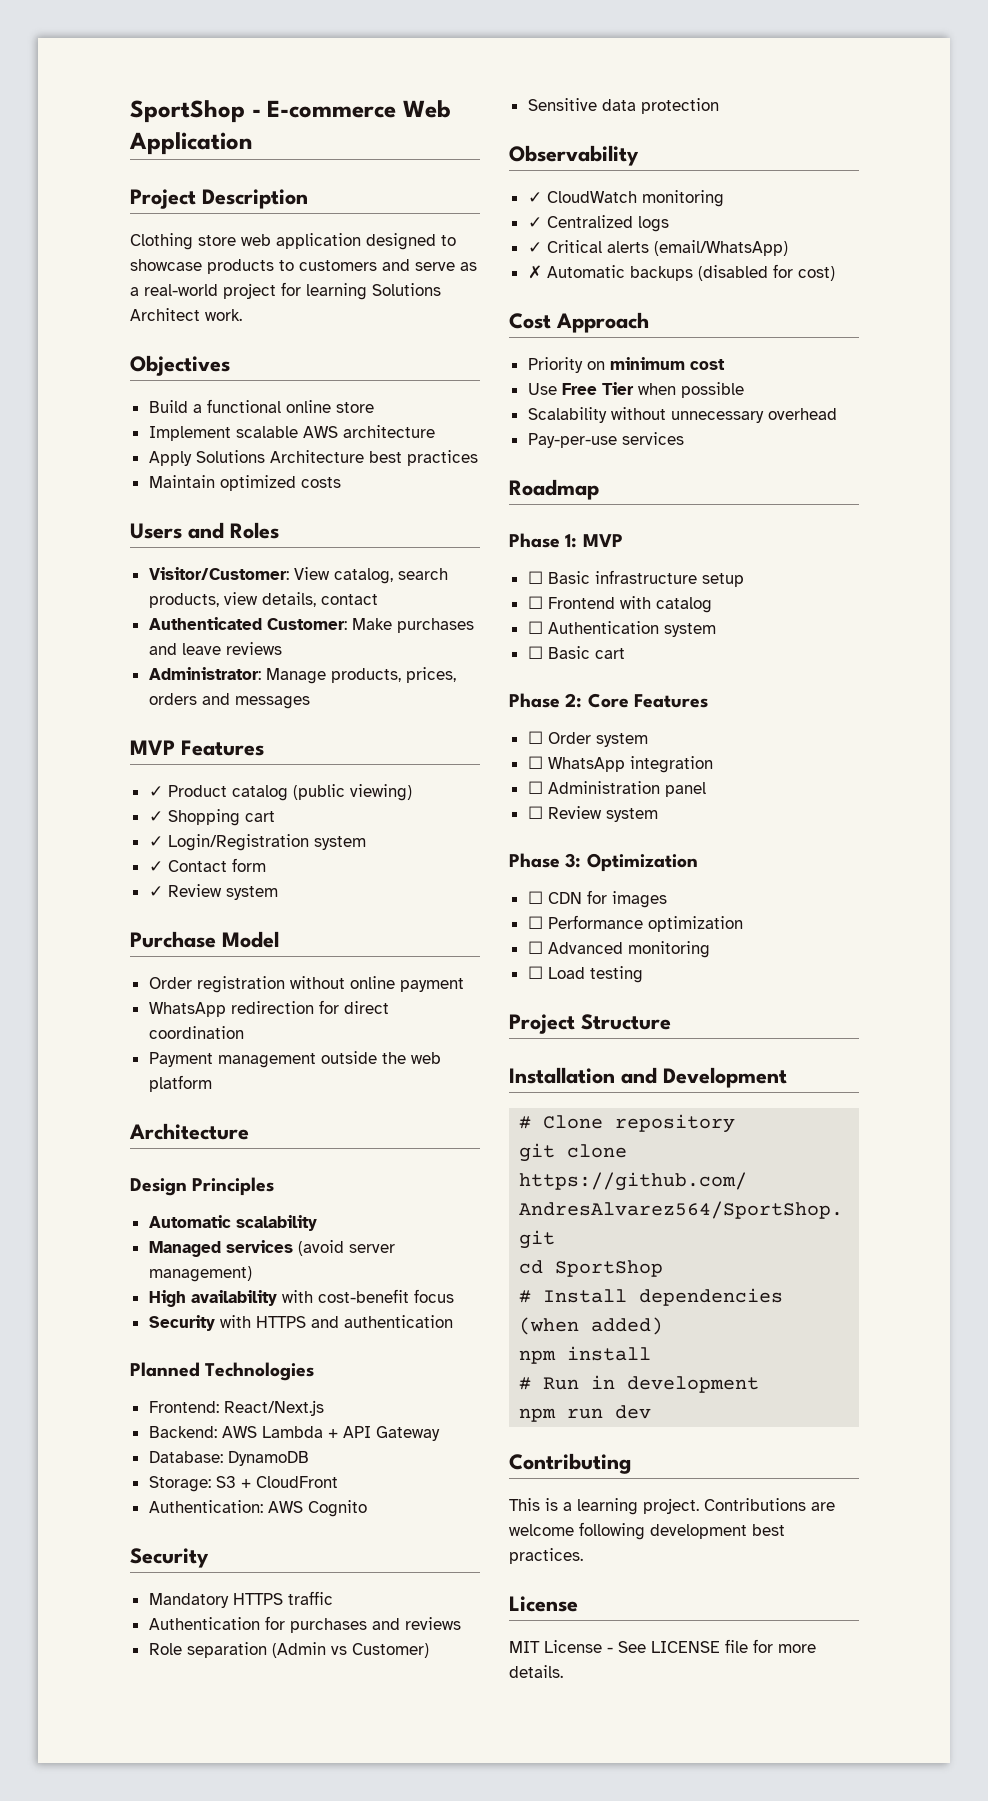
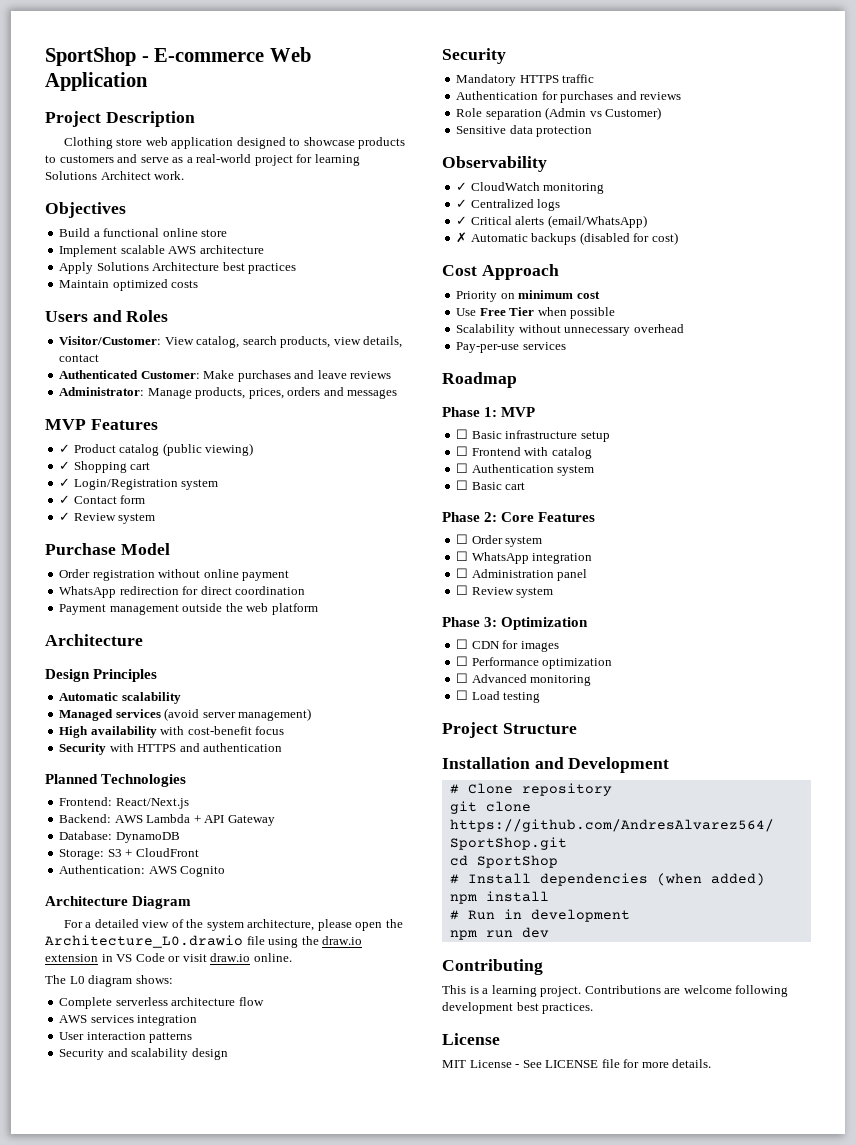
+ Architecture Diagram
+ For a detailed view of the system architecture, please open the Architecture_L0.drawio file using the draw.io extension in VS Code or visit draw.io online.
+ The L0 diagram shows:
+ Complete serverless architecture flow
+ AWS services integration
+ User interaction patterns
+ Security and scalability design

